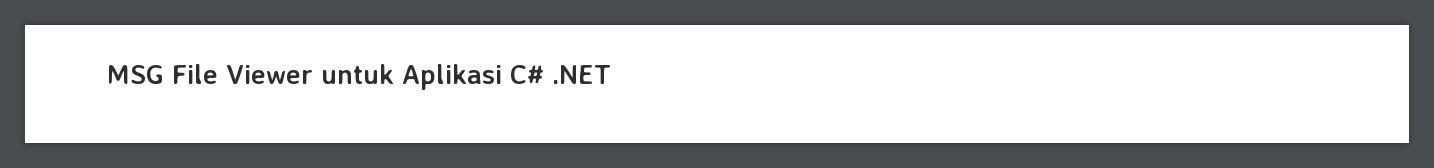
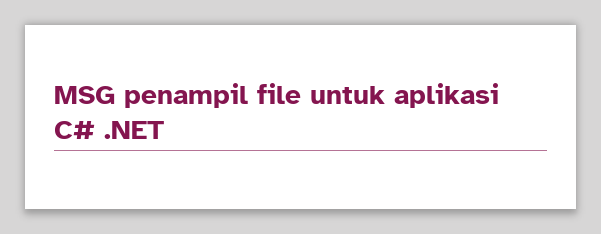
- MSG File Viewer untuk Aplikasi C# .NET
+ MSG penampil file untuk aplikasi C# .NET

